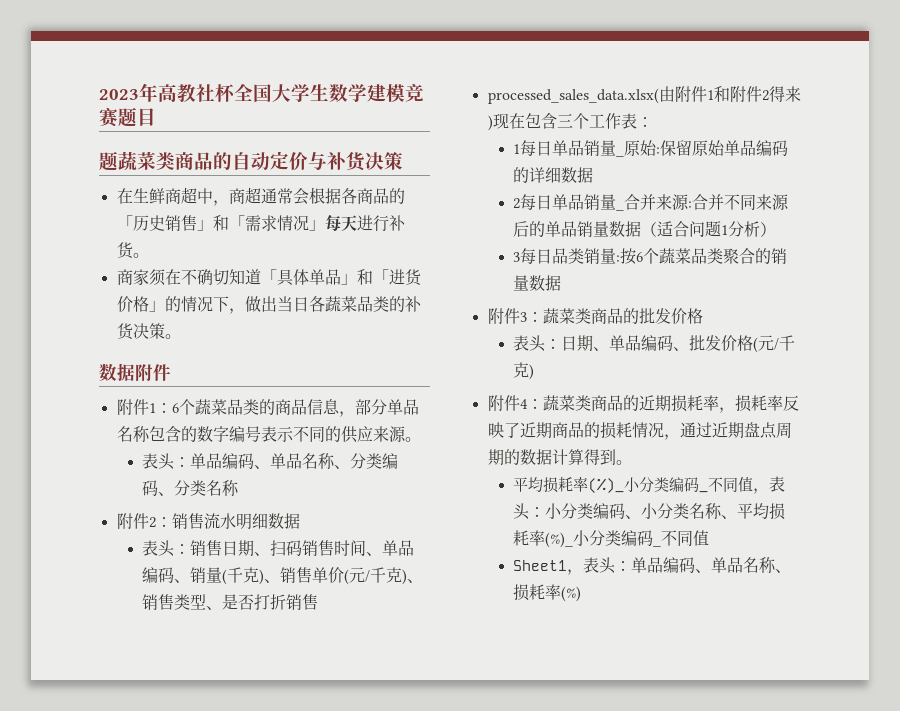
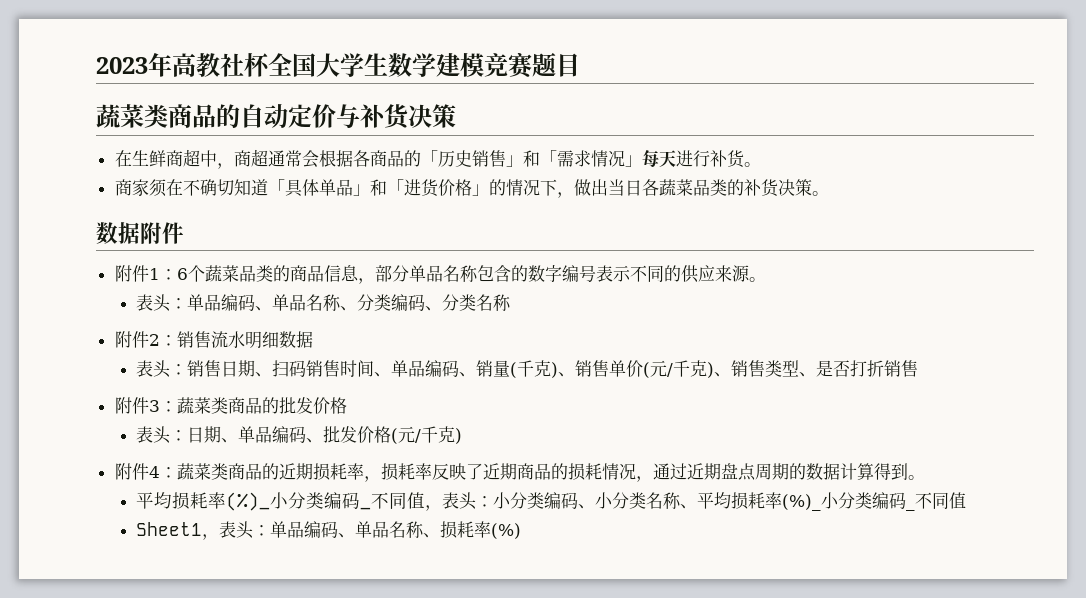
- 题蔬菜类商品的自动定价与补货决策
+ 蔬菜类商品的自动定价与补货决策
- processed_sales_data.xlsx(由附件1和附件2得来)现在包含三个工作表：
- 1每日单品销量_原始:保留原始单品编码的详细数据
- 2每日单品销量_合并来源:合并不同来源后的单品销量数据（适合问题1分析）
- 3每日品类销量:按6个蔬菜品类聚合的销量数据

